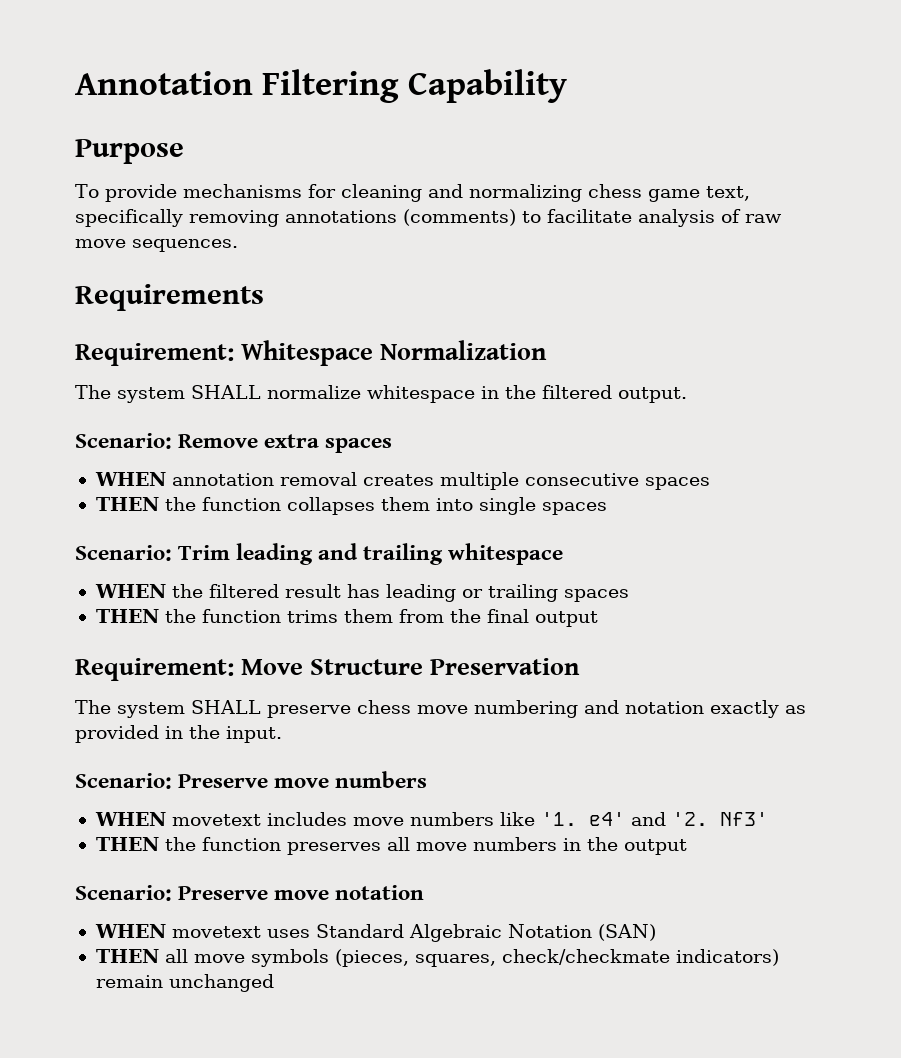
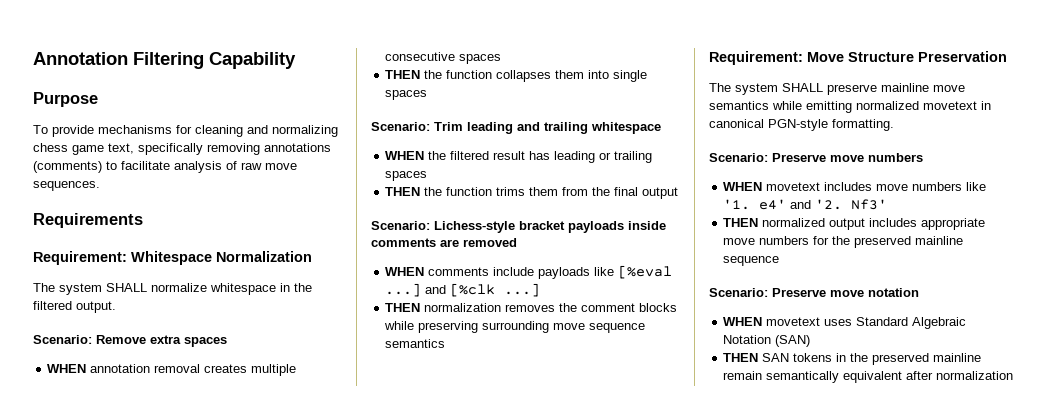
+ Scenario: Lichess-style bracket payloads inside comments are removed
+ WHEN comments include payloads like [%eval ...] and [%clk ...]
+ THEN normalization removes the comment blocks while preserving surrounding move sequence semantics
- The system SHALL preserve chess move numbering and notation exactly as provided in the input.
+ The system SHALL preserve mainline move semantics while emitting normalized movetext in canonical PGN-style formatting.
- THEN the function preserves all move numbers in the output
+ THEN normalized output includes appropriate move numbers for the preserved mainline sequence
- THEN all move symbols (pieces, squares, check/checkmate indicators) remain unchanged
+ THEN SAN tokens in the preserved mainline remain semantically equivalent after normalization

